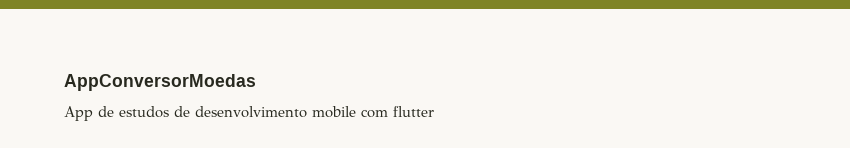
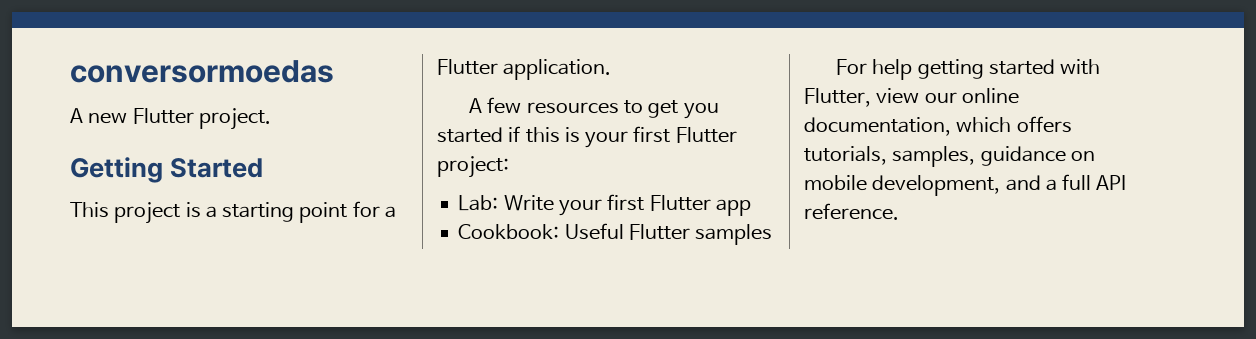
- AppConversorMoedas
- App de estudos de desenvolvimento mobile com flutter
+ conversormoedas
+ A new Flutter project.
+ Getting Started
+ This project is a starting point for a Flutter application.
+ A few resources to get you started if this is your first Flutter project:
+ Lab: Write your first Flutter app
+ Cookbook: Useful Flutter samples
+ For help getting started with Flutter, view our online documentation, which offers tutorials, samples, guidance on mobile development, and a full API reference.

